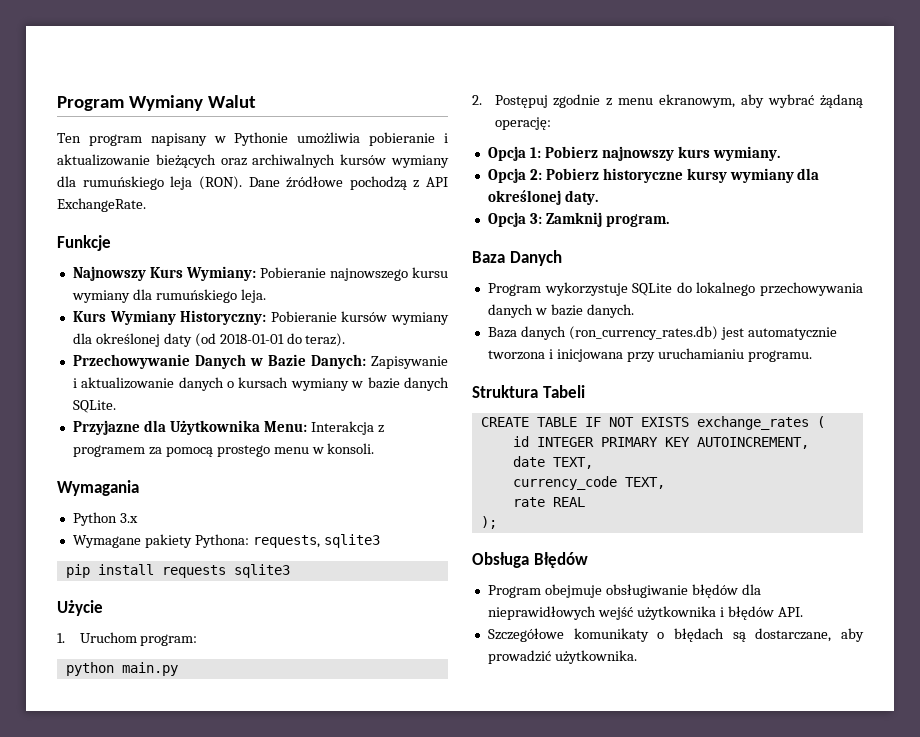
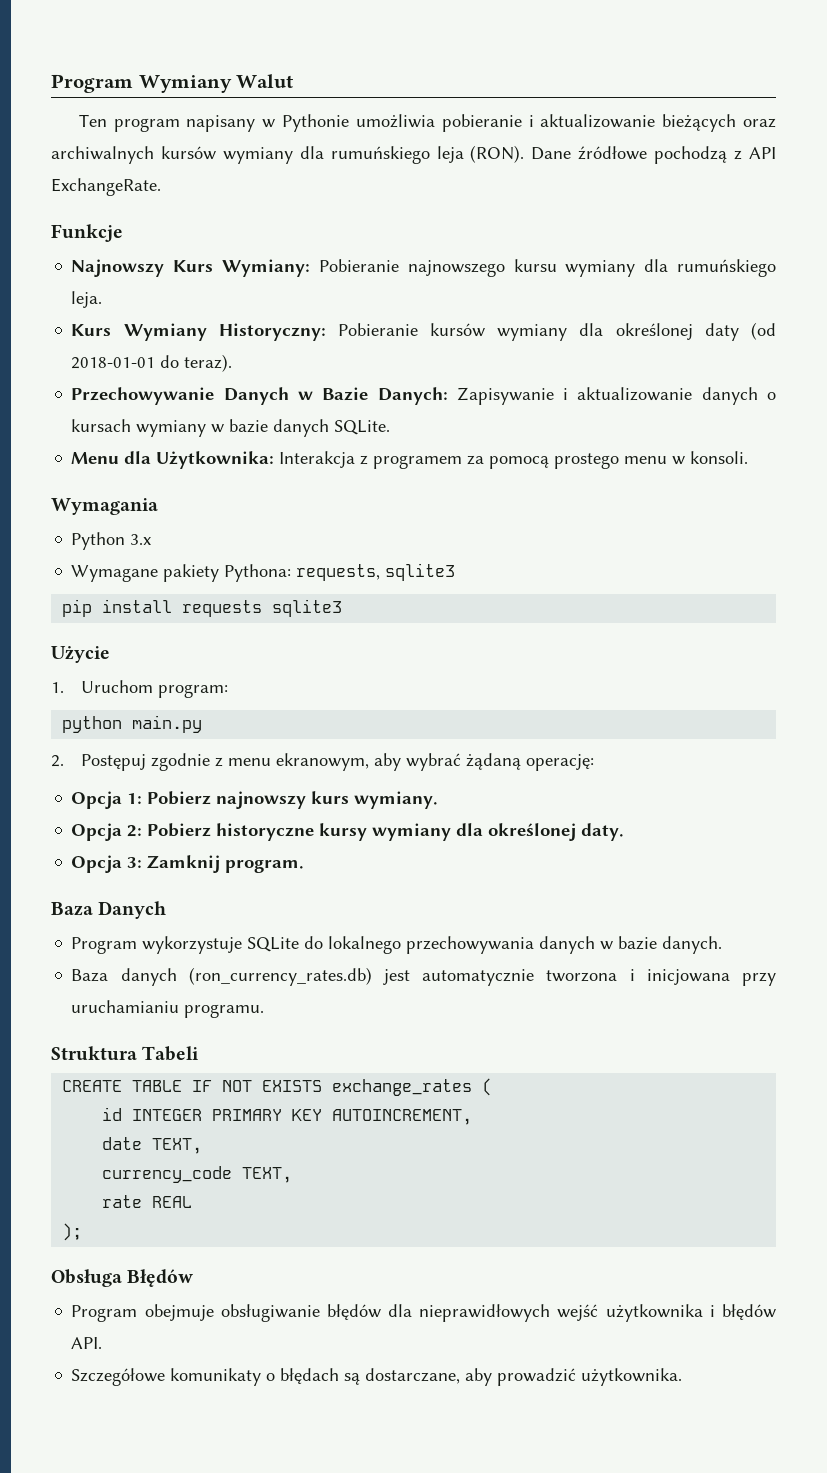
- Przyjazne dla Użytkownika Menu: Interakcja z programem za pomocą prostego menu w konsoli.
+ Menu dla Użytkownika: Interakcja z programem za pomocą prostego menu w konsoli.

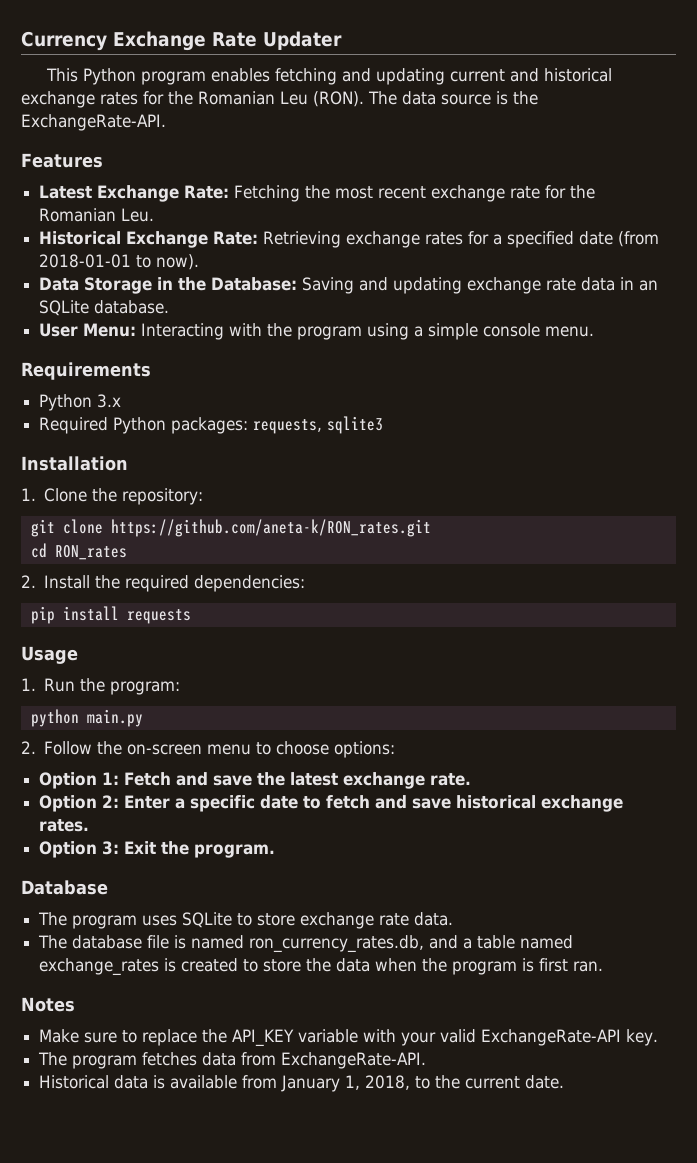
- Program Wymiany Walut
- Ten program napisany w Pythonie umożliwia pobieranie i aktualizowanie bieżących oraz archiwalnych kursów wymiany dla rumuńskiego leja (RON). Dane źródłowe pochodzą z API ExchangeRate.
- Funkcje
- Najnowszy Kurs Wymiany: Pobieranie najnowszego kursu wymiany dla rumuńskiego leja.
- Kurs Wymiany Historyczny: Pobieranie kursów wymiany dla określonej daty (od 2018-01-01 do teraz).
- Przechowywanie Danych w Bazie Danych: Zapisywanie i aktualizowanie danych o kursach wymiany w bazie danych SQLite.
- Menu dla Użytkownika: Interakcja z programem za pomocą prostego menu w konsoli.
- Wymagania
+ Currency Exchange Rate Updater
+ This Python program enables fetching and updating current and historical exchange rates for the Romanian Leu (RON). The data source is the ExchangeRate-API.
+ Features
+ Latest Exchange Rate: Fetching the most recent exchange rate for the Romanian Leu.
+ Historical Exchange Rate: Retrieving exchange rates for a specified date (from 2018-01-01 to now).
+ Data Storage in the Database: Saving and updating exchange rate data in an SQLite database.
+ User Menu: Interacting with the program using a simple console menu.
+ Requirements
- Wymagane pakiety Pythona: requests, sqlite3
+ Required Python packages: requests, sqlite3
+ Installation
+ 1. Clone the repository:
+ git clone https://github.com/aneta-k/RON_rates.git
+ cd RON_rates
+ 2. Install the required dependencies:
- pip install requests sqlite3
- Użycie
- 1. Uruchom program:
+ pip install requests
+ Usage
+ 1. Run the program:
- 2. Postępuj zgodnie z menu ekranowym, aby wybrać żądaną operację:
- Opcja 1: Pobierz najnowszy kurs wymiany.
- Opcja 2: Pobierz historyczne kursy wymiany dla określonej daty.
- Opcja 3: Zamknij program.
- Baza Danych
- Program wykorzystuje SQLite do lokalnego przechowywania danych w bazie danych.
- Baza danych (ron_currency_rates.db) jest automatycznie tworzona i inicjowana przy uruchamianiu programu.
- Struktura Tabeli
- CREATE TABLE IF NOT EXISTS exchange_rates (
- id INTEGER PRIMARY KEY AUTOINCREMENT,
- date TEXT,
- currency_code TEXT,
- rate REAL
- );
- Obsługa Błędów
- Program obejmuje obsługiwanie błędów dla nieprawidłowych wejść użytkownika i błędów API.
- Szczegółowe komunikaty o błędach są dostarczane, aby prowadzić użytkownika.
+ 2. Follow the on-screen menu to choose options:
+ Option 1: Fetch and save the latest exchange rate.
+ Option 2: Enter a specific date to fetch and save historical exchange rates.
+ Option 3: Exit the program.
+ Database
+ The program uses SQLite to store exchange rate data.
+ The database file is named ron_currency_rates.db, and a table named exchange_rates is created to store the data when the program is first ran.
+ Notes
+ Make sure to replace the API_KEY variable with your valid ExchangeRate-API key.
+ The program fetches data from ExchangeRate-API.
+ Historical data is available from January 1, 2018, to the current date.

